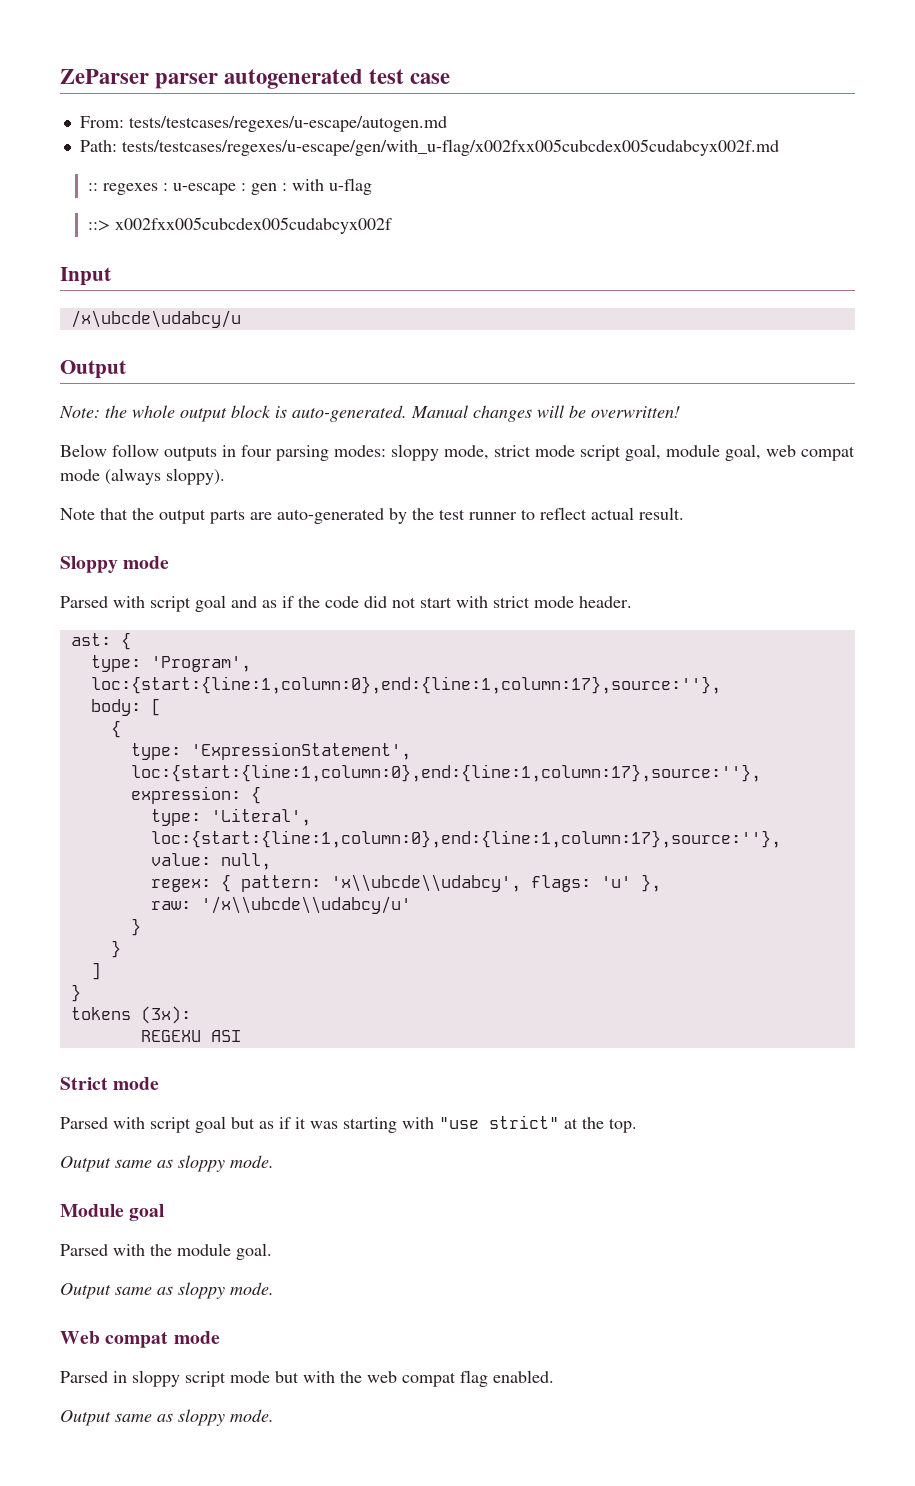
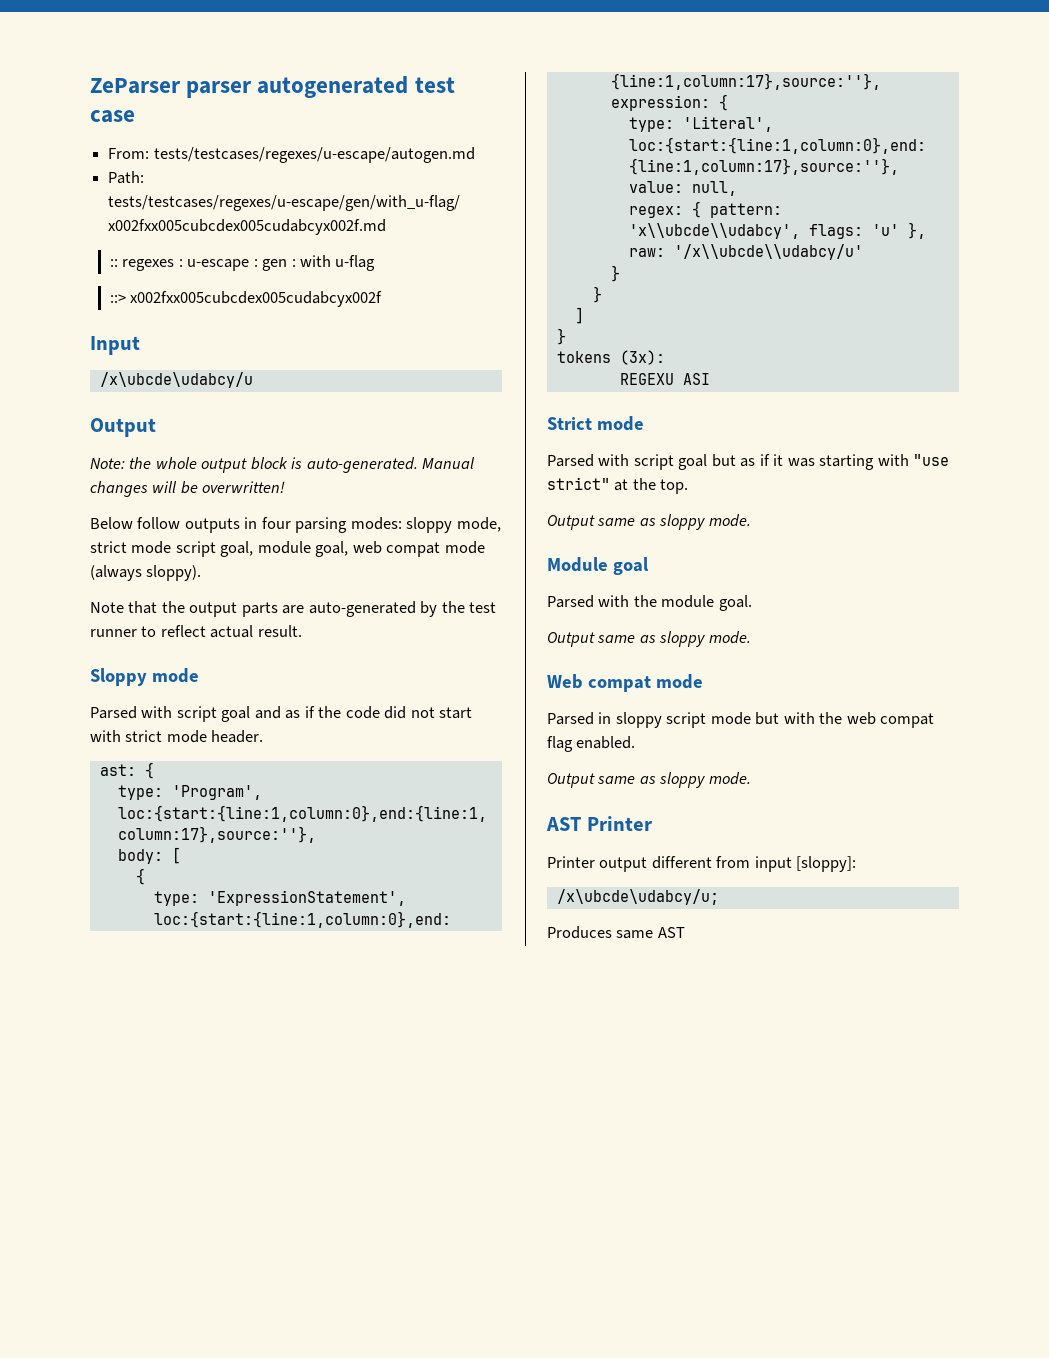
+ AST Printer
+ Printer output different from input [sloppy]:
+ /x\ubcde\udabcy/u;
+ Produces same AST

